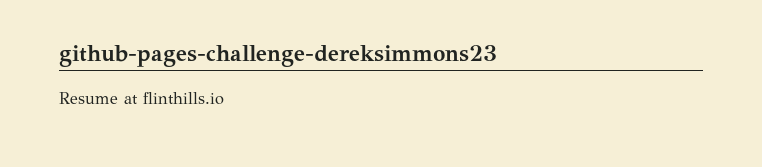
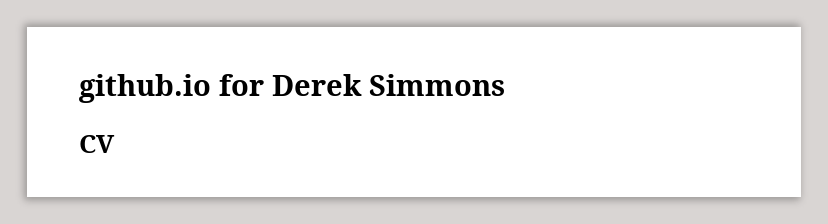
- github-pages-challenge-dereksimmons23
- Resume at flinthills.io
+ github.io for Derek Simmons
+ CV

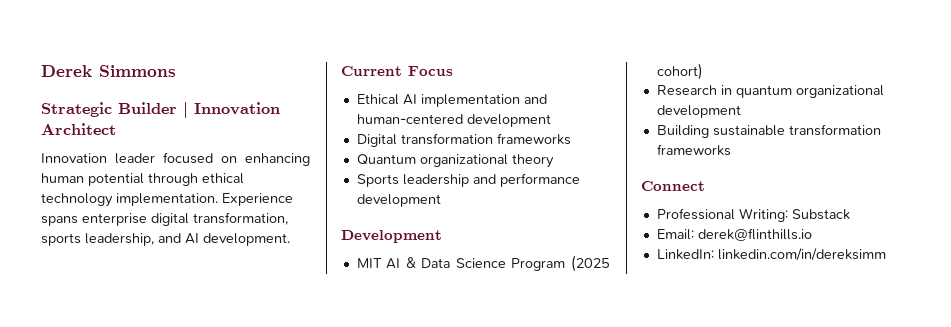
- github.io for Derek Simmons
+ Derek Simmons
- CV
+ Strategic Builder | Innovation Architect
+ Innovation leader focused on enhancing human potential through ethical technology implementation. Experience spans enterprise digital transformation, sports leadership, and AI development.
+ Current Focus
+ Ethical AI implementation and human-centered development
+ Digital transformation frameworks
+ Quantum organizational theory
+ Sports leadership and performance development
+ Development
+ MIT AI & Data Science Program (2025 cohort)
+ Research in quantum organizational development
+ Building sustainable transformation frameworks
+ Connect
+ Professional Writing: Substack
+ Email: derek@flinthills.io
+ LinkedIn: linkedin.com/in/dereksimm

